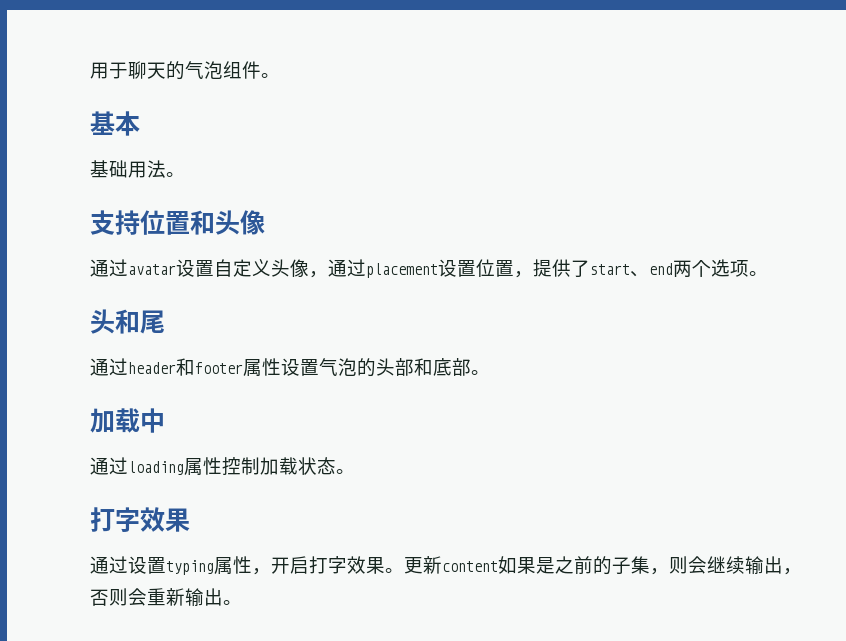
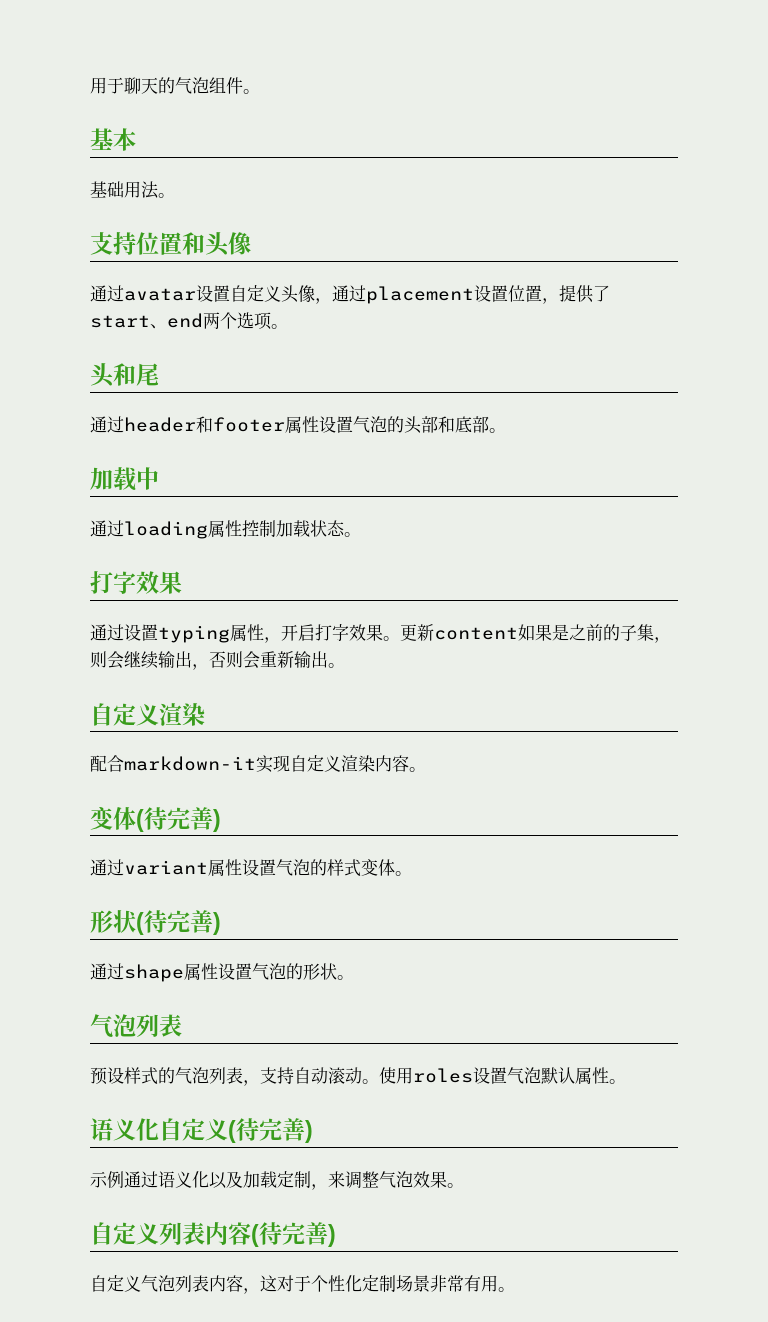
  更新content如果是之前的子集，则会继续输出，否则会重新输出。
+ 自定义渲染
+ 配合markdown-it实现自定义渲染内容。
+ 变体(待完善)
+ 通过variant属性设置气泡的样式变体。
+ 形状(待完善)
+ 通过shape属性设置气泡的形状。
+ 气泡列表
+ 预设样式的气泡列表，支持自动滚动。使用roles设置气泡默认属性。
+ 语义化自定义(待完善)
+ 示例通过语义化以及加载定制，来调整气泡效果。
+ 自定义列表内容(待完善)
+ 自定义气泡列表内容，这对于个性化定制场景非常有用。

